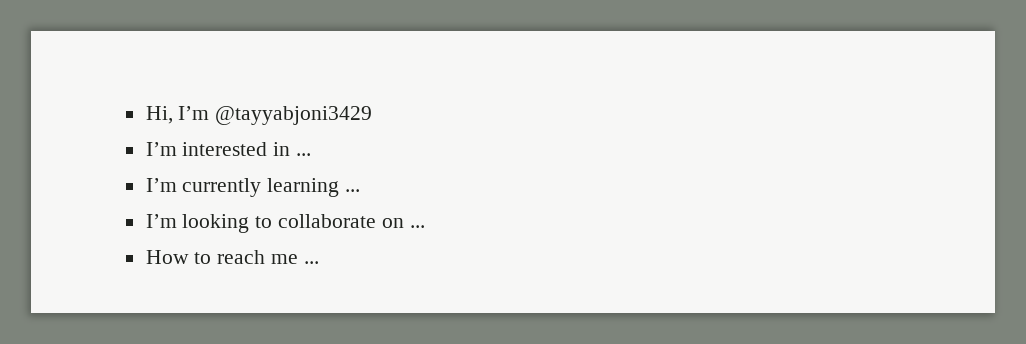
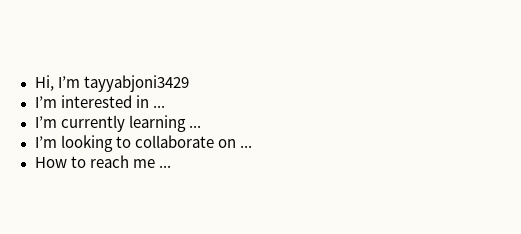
- Hi, I’m @tayyabjoni3429
+ Hi, I’m tayyabjoni3429

